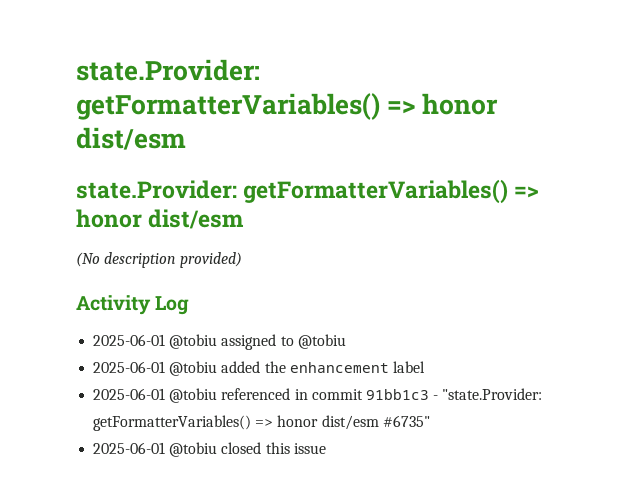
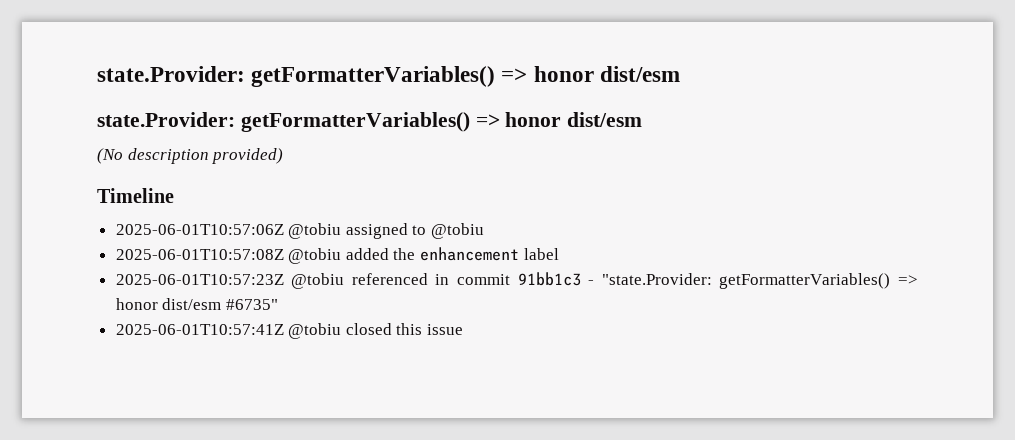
- Activity Log
- 2025-06-01 @tobiu assigned to @tobiu
+ Timeline
+ 2025-06-01T10:57:06Z @tobiu assigned to @tobiu
- 2025-06-01 @tobiu added the enhancement label
+ 2025-06-01T10:57:08Z @tobiu added the enhancement label
- 2025-06-01 @tobiu referenced in commit 91bb1c3 - "state.Provider: getFormatterVariables() => honor dist/esm #6735"
+ 2025-06-01T10:57:23Z @tobiu referenced in commit 91bb1c3 - "state.Provider: getFormatterVariables() => honor dist/esm #6735"
- 2025-06-01 @tobiu closed this issue
+ 2025-06-01T10:57:41Z @tobiu closed this issue

